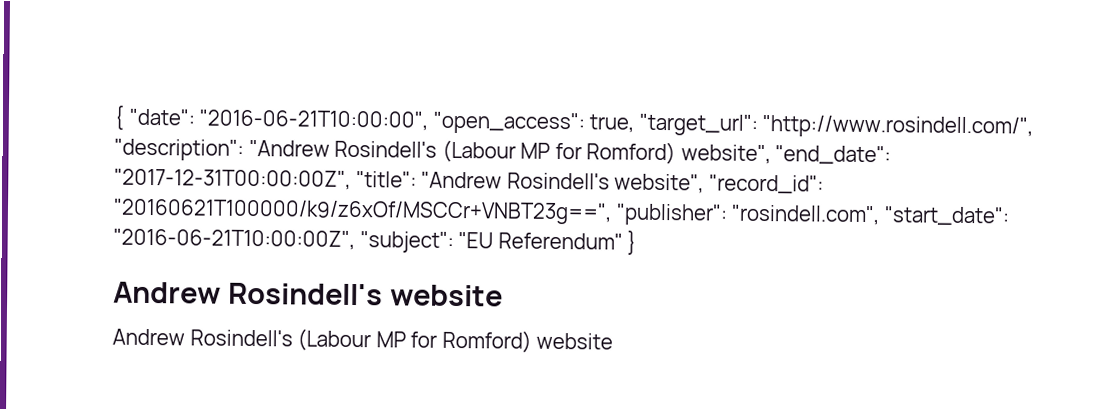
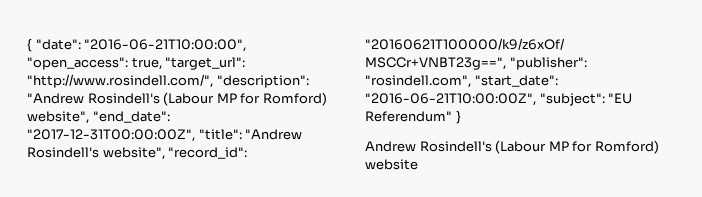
- Andrew Rosindell's website

